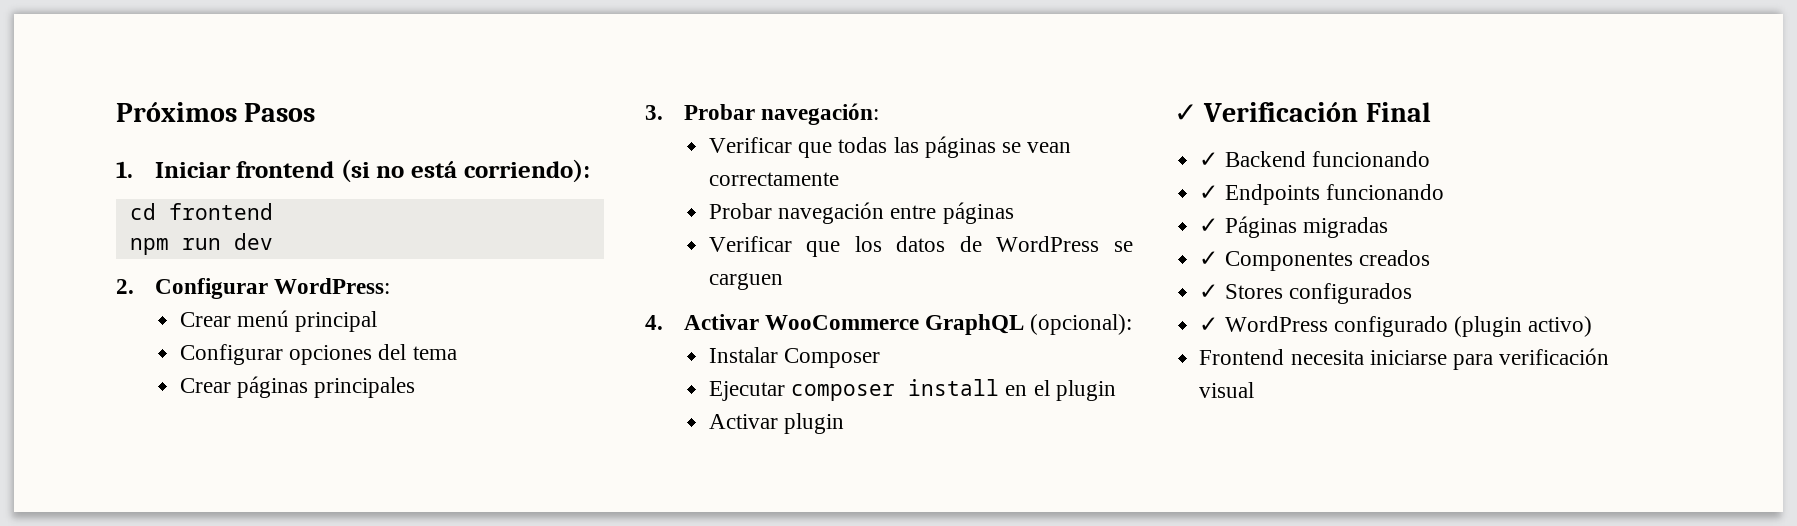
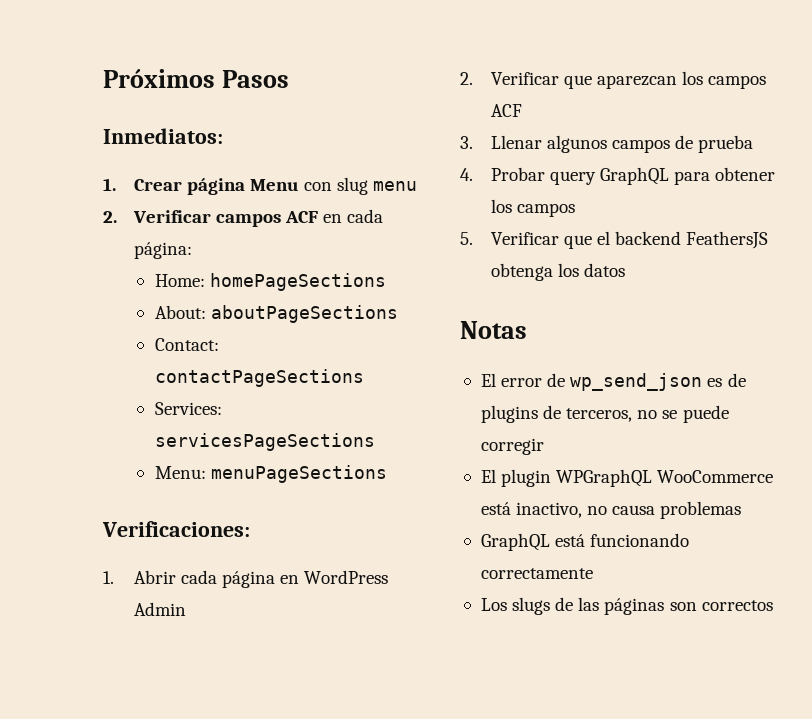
- 1. Iniciar frontend (si no está corriendo):
- cd frontend
- npm run dev
- 2. Configurar WordPress:
- Crear menú principal
- Configurar opciones del tema
- Crear páginas principales
- 3. Probar navegación:
- Verificar que todas las páginas se vean correctamente
- Probar navegación entre páginas
- Verificar que los datos de WordPress se carguen
- 4. Activar WooCommerce GraphQL (opcional):
- Instalar Composer
- Ejecutar composer install en el plugin
- Activar plugin
- ✓ Verificación Final
- ✓ Backend funcionando
- ✓ Endpoints funcionando
- ✓ Páginas migradas
- ✓ Componentes creados
- ✓ Stores configurados
- ✓ WordPress configurado (plugin activo)
- Frontend necesita iniciarse para verificación visual
+ Inmediatos:
+ 1. Crear página Menu con slug menu
+ 2. Verificar campos ACF en cada página:
+ Home: homePageSections
+ About: aboutPageSections
+ Contact: contactPageSections
+ Services: servicesPageSections
+ Menu: menuPageSections
+ Verificaciones:
+ 1. Abrir cada página en WordPress Admin
+ 2. Verificar que aparezcan los campos ACF
+ 3. Llenar algunos campos de prueba
+ 4. Probar query GraphQL para obtener los campos
+ 5. Verificar que el backend FeathersJS obtenga los datos
+ Notas
+ El error de wp_send_json es de plugins de terceros, no se puede corregir
+ El plugin WPGraphQL WooCommerce está inactivo, no causa problemas
+ GraphQL está funcionando correctamente
+ Los slugs de las páginas son correctos

